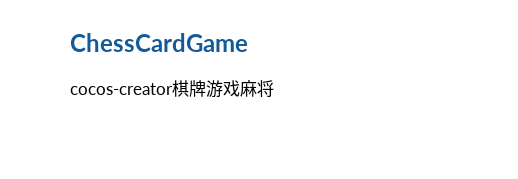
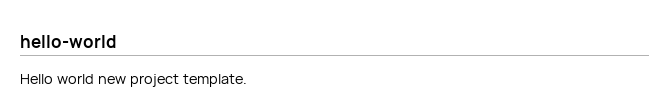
- ChessCardGame
- cocos-creator棋牌游戏麻将
+ hello-world
+ Hello world new project template.

